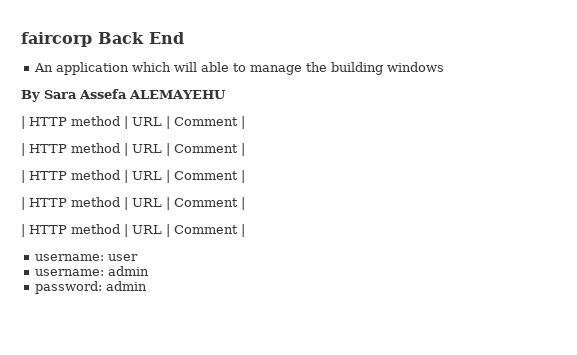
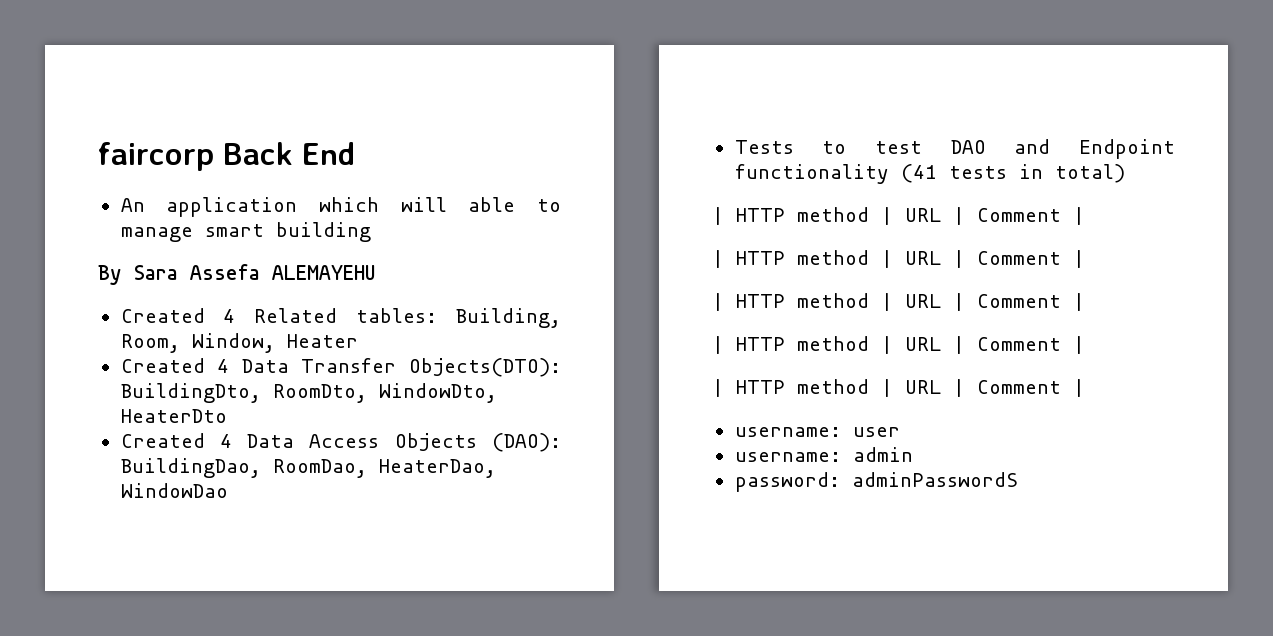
- An application which will able to manage the building windows
+ An application which will able to manage smart building
+ Created 4 Related tables: Building, Room, Window, Heater
+ Created 4 Data Transfer Objects(DTO): BuildingDto, RoomDto, WindowDto, HeaterDto
+ Created 4 Data Access Objects (DAO): BuildingDao, RoomDao, HeaterDao, WindowDao
+ Tests to test DAO and Endpoint functionality (41 tests in total)
- password: admin
+ password: adminPasswordS

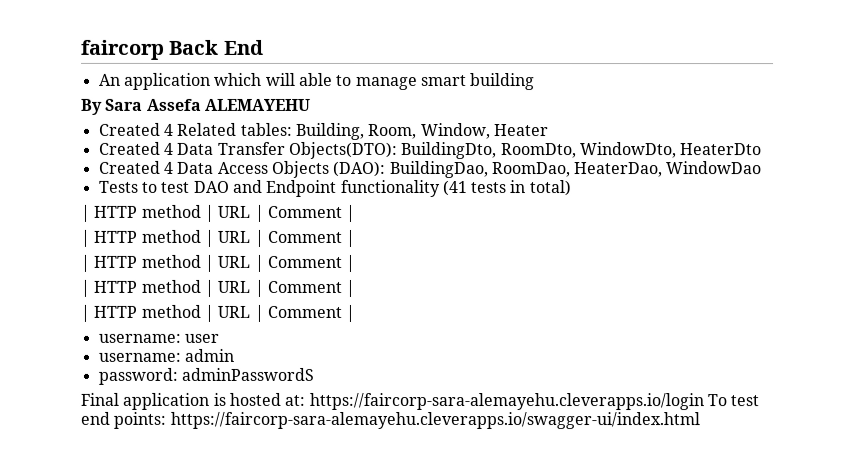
+ Final application is hosted at: https://faircorp-sara-alemayehu.cleverapps.io/login To test end points: https://faircorp-sara-alemayehu.cleverapps.io/swagger-ui/index.html

